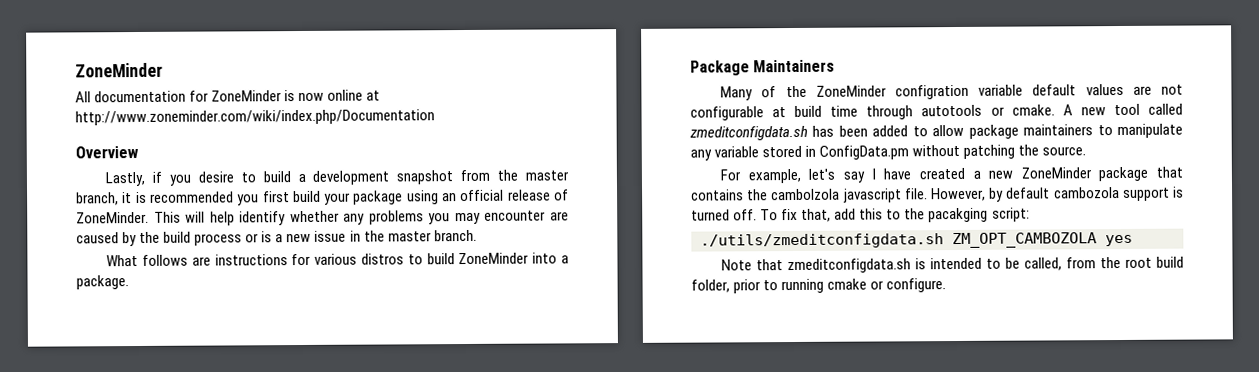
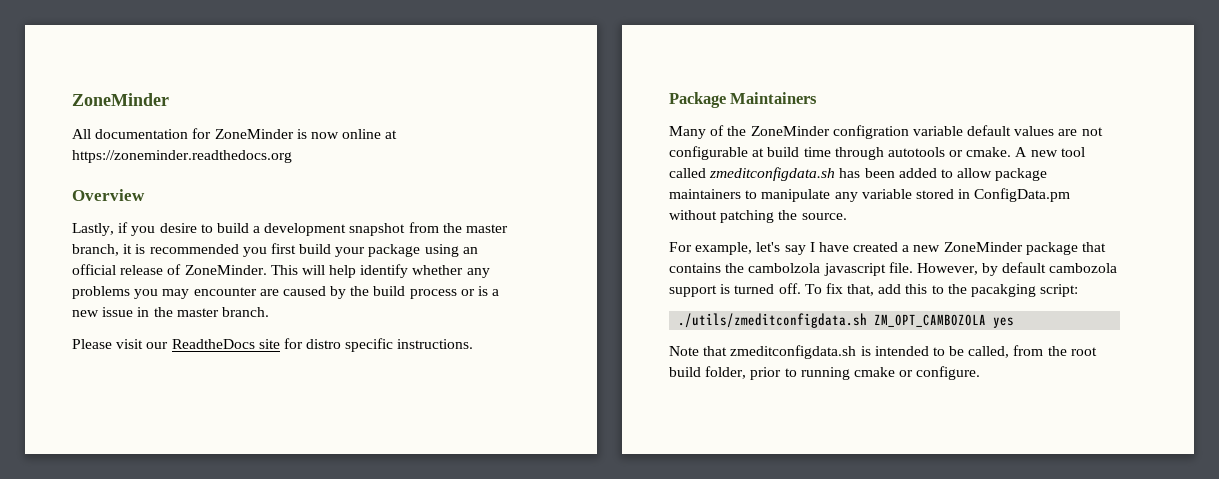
- All documentation for ZoneMinder is now online at http://www.zoneminder.com/wiki/index.php/Documentation
+ All documentation for ZoneMinder is now online at https://zoneminder.readthedocs.org
- What follows are instructions for various distros to build ZoneMinder into a package.
+ Please visit our ReadtheDocs site for distro specific instructions.

